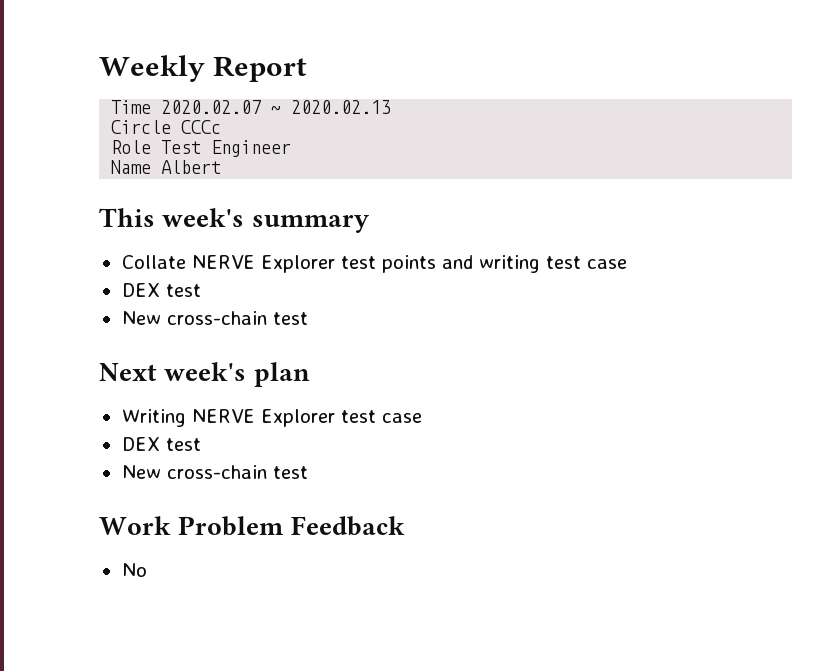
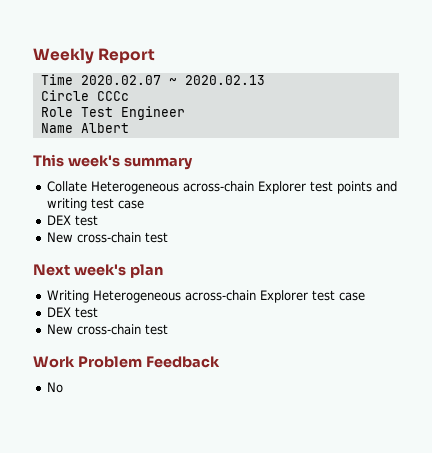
- Collate NERVE Explorer test points and writing test case
+ Collate Heterogeneous across-chain Explorer test points and writing test case
- Writing NERVE Explorer test case
+ Writing Heterogeneous across-chain Explorer test case

